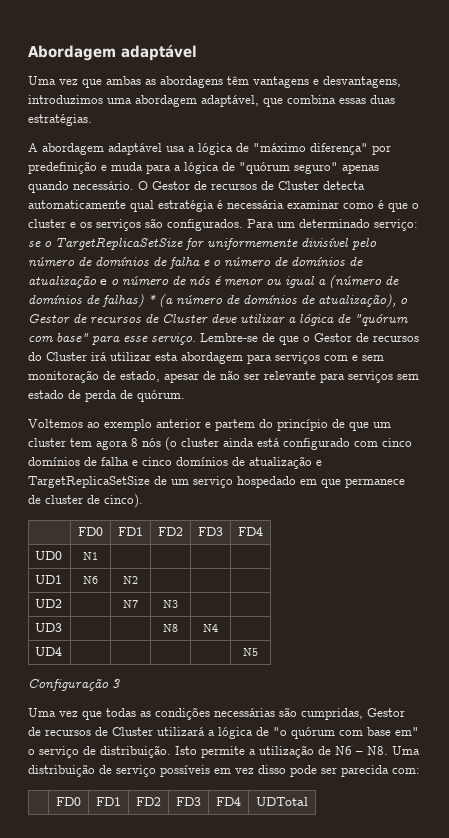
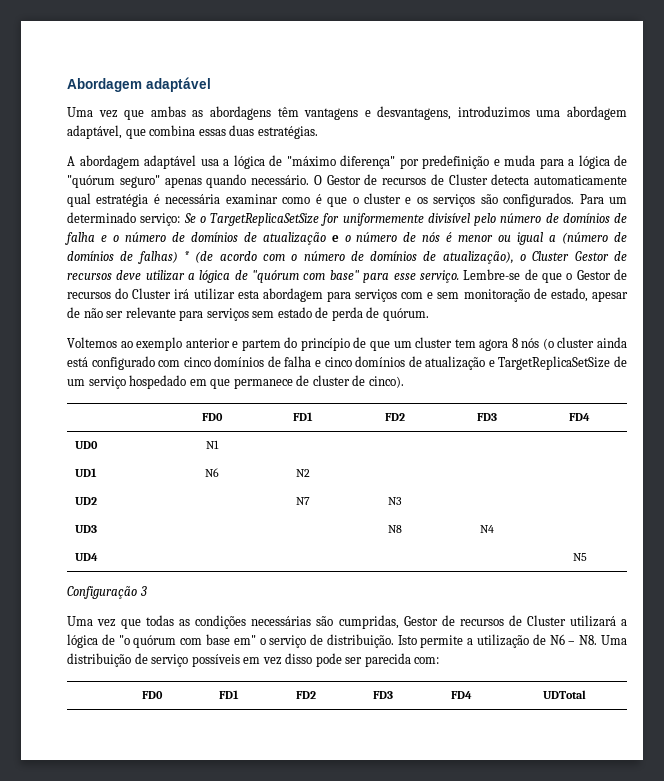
- Para um determinado serviço: se o TargetReplicaSetSize for uniformemente divisível pelo número de domínios de falha e o número de domínios de atualização e o número de nós é menor ou igual a (número de domínios de falhas) * (a número de domínios de atualização), o Gestor de recursos de Cluster deve utilizar a lógica de "quórum com base" para esse serviço.
+ Para um determinado serviço: Se o TargetReplicaSetSize for uniformemente divisível pelo número de domínios de falha e o número de domínios de atualização e o número de nós é menor ou igual a (número de domínios de falhas) * (de acordo com o número de domínios de atualização), o Cluster Gestor de recursos deve utilizar a lógica de "quórum com base" para esse serviço.

